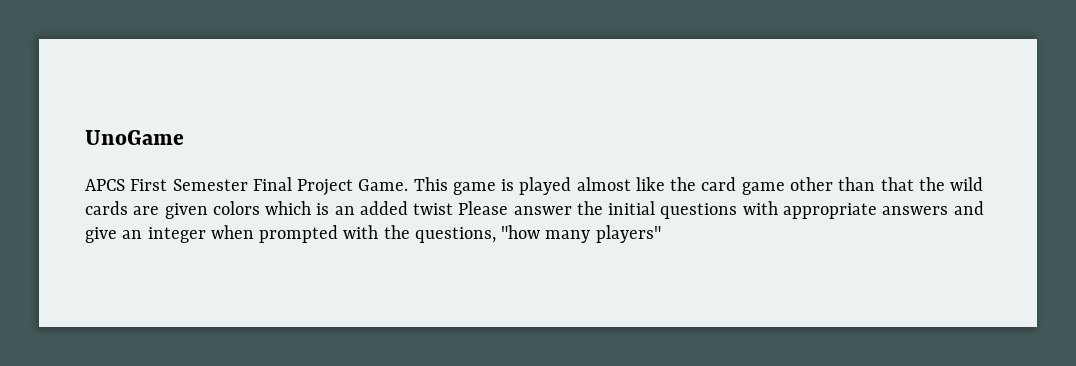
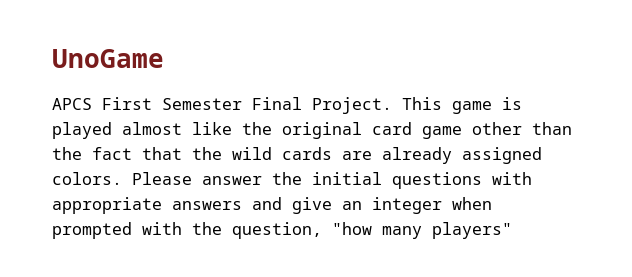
- APCS First Semester Final Project Game.
+ APCS First Semester Final Project.
- This game is played almost like the card game other than that the wild cards are given colors which is an added twist Please answer the initial questions with appropriate answers and give an integer when prompted with the questions, "how many players"
+ This game is played almost like the original card game other than the fact that the wild cards are already assigned colors. Please answer the initial questions with appropriate answers and give an integer when prompted with the question, "how many players"

